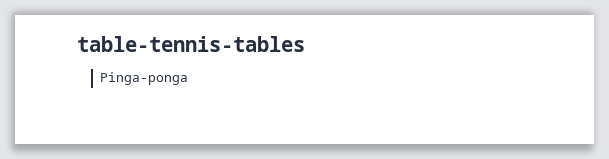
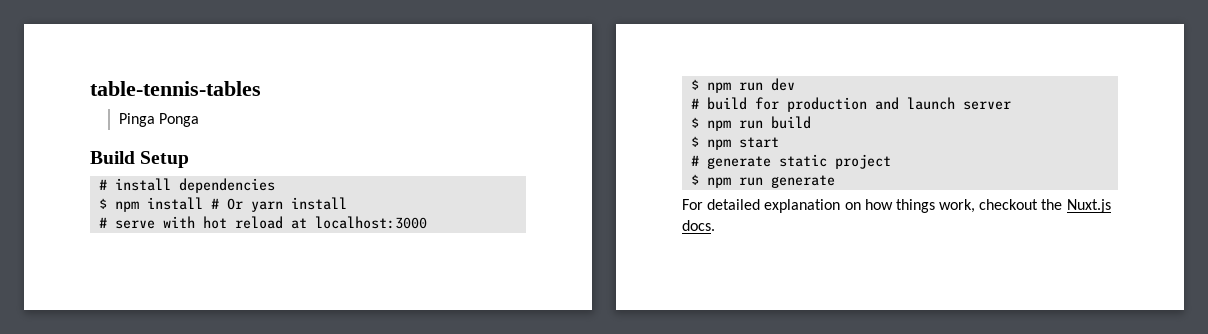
- Pinga-ponga
+ Pinga Ponga
+ Build Setup
+ # install dependencies
+ $ npm install # Or yarn install
+ # serve with hot reload at localhost:3000
+ $ npm run dev
+ # build for production and launch server
+ $ npm run build
+ $ npm start
+ # generate static project
+ $ npm run generate
+ For detailed explanation on how things work, checkout the Nuxt.js docs.

